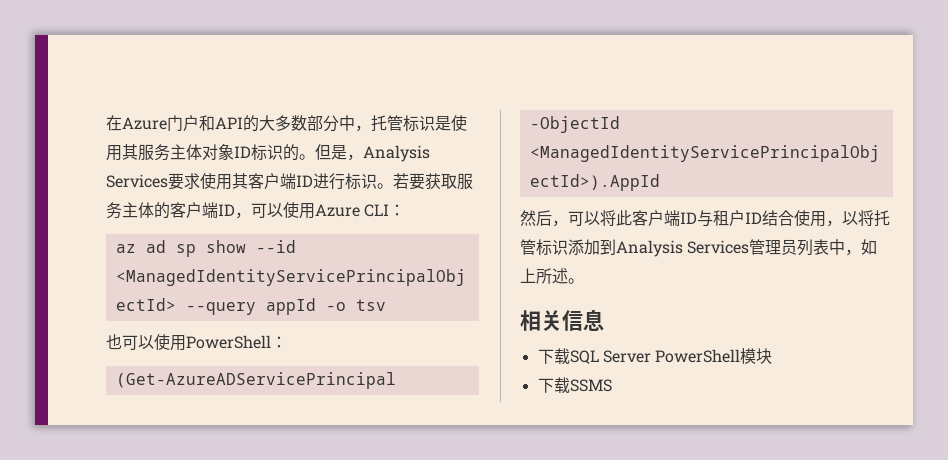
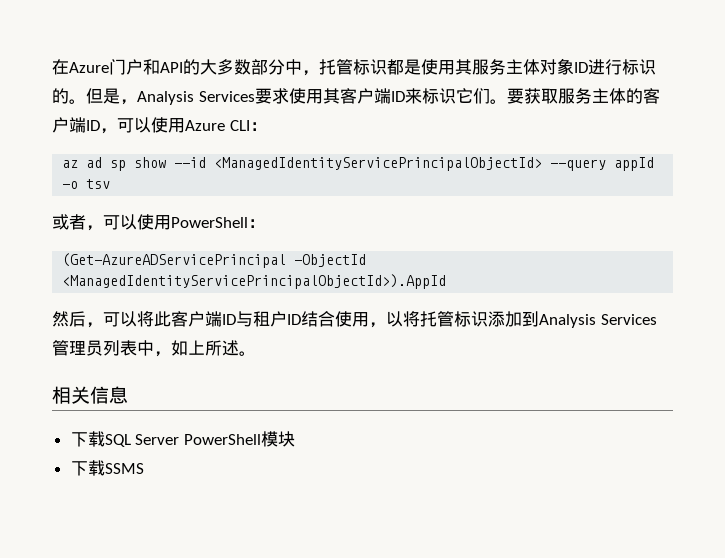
- 在Azure门户和API的大多数部分中，托管标识是使用其服务主体对象ID标识的。
+ 在Azure门户和API的大多数部分中，托管标识都是使用其服务主体对象ID进行标识的。
- 但是，Analysis Services要求使用其客户端ID进行标识。若要获取服务主体的客户端ID，可以使用Azure CLI：
+ 但是，Analysis Services要求使用其客户端ID来标识它们。要获取服务主体的客户端ID，可以使用Azure CLI：
- 也可以使用PowerShell：
+ 或者，可以使用PowerShell：

